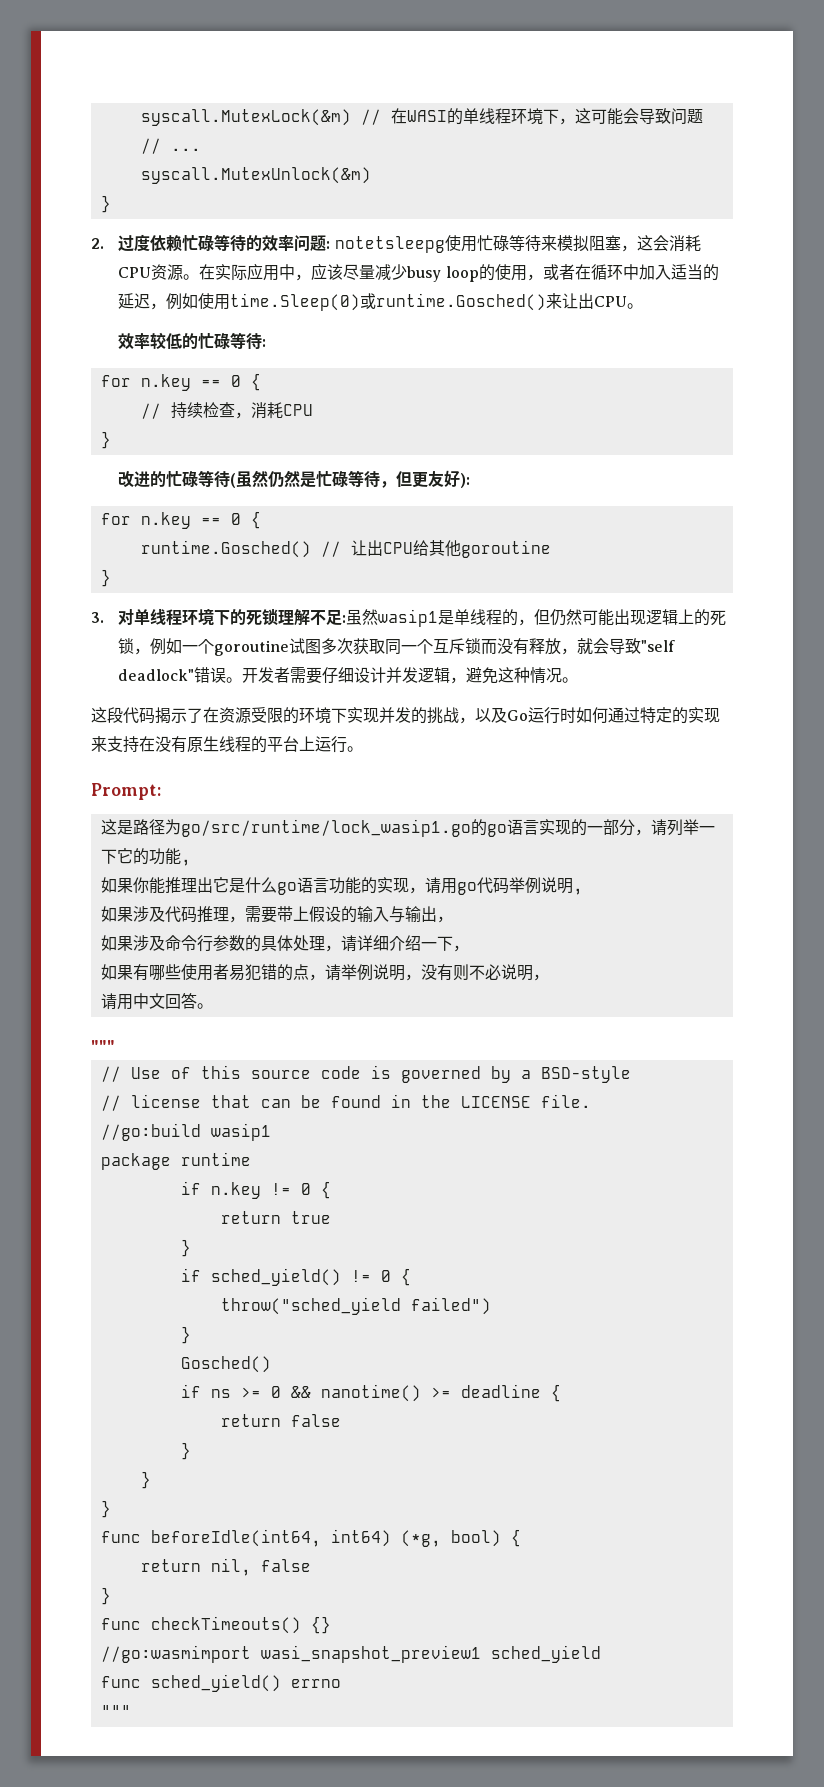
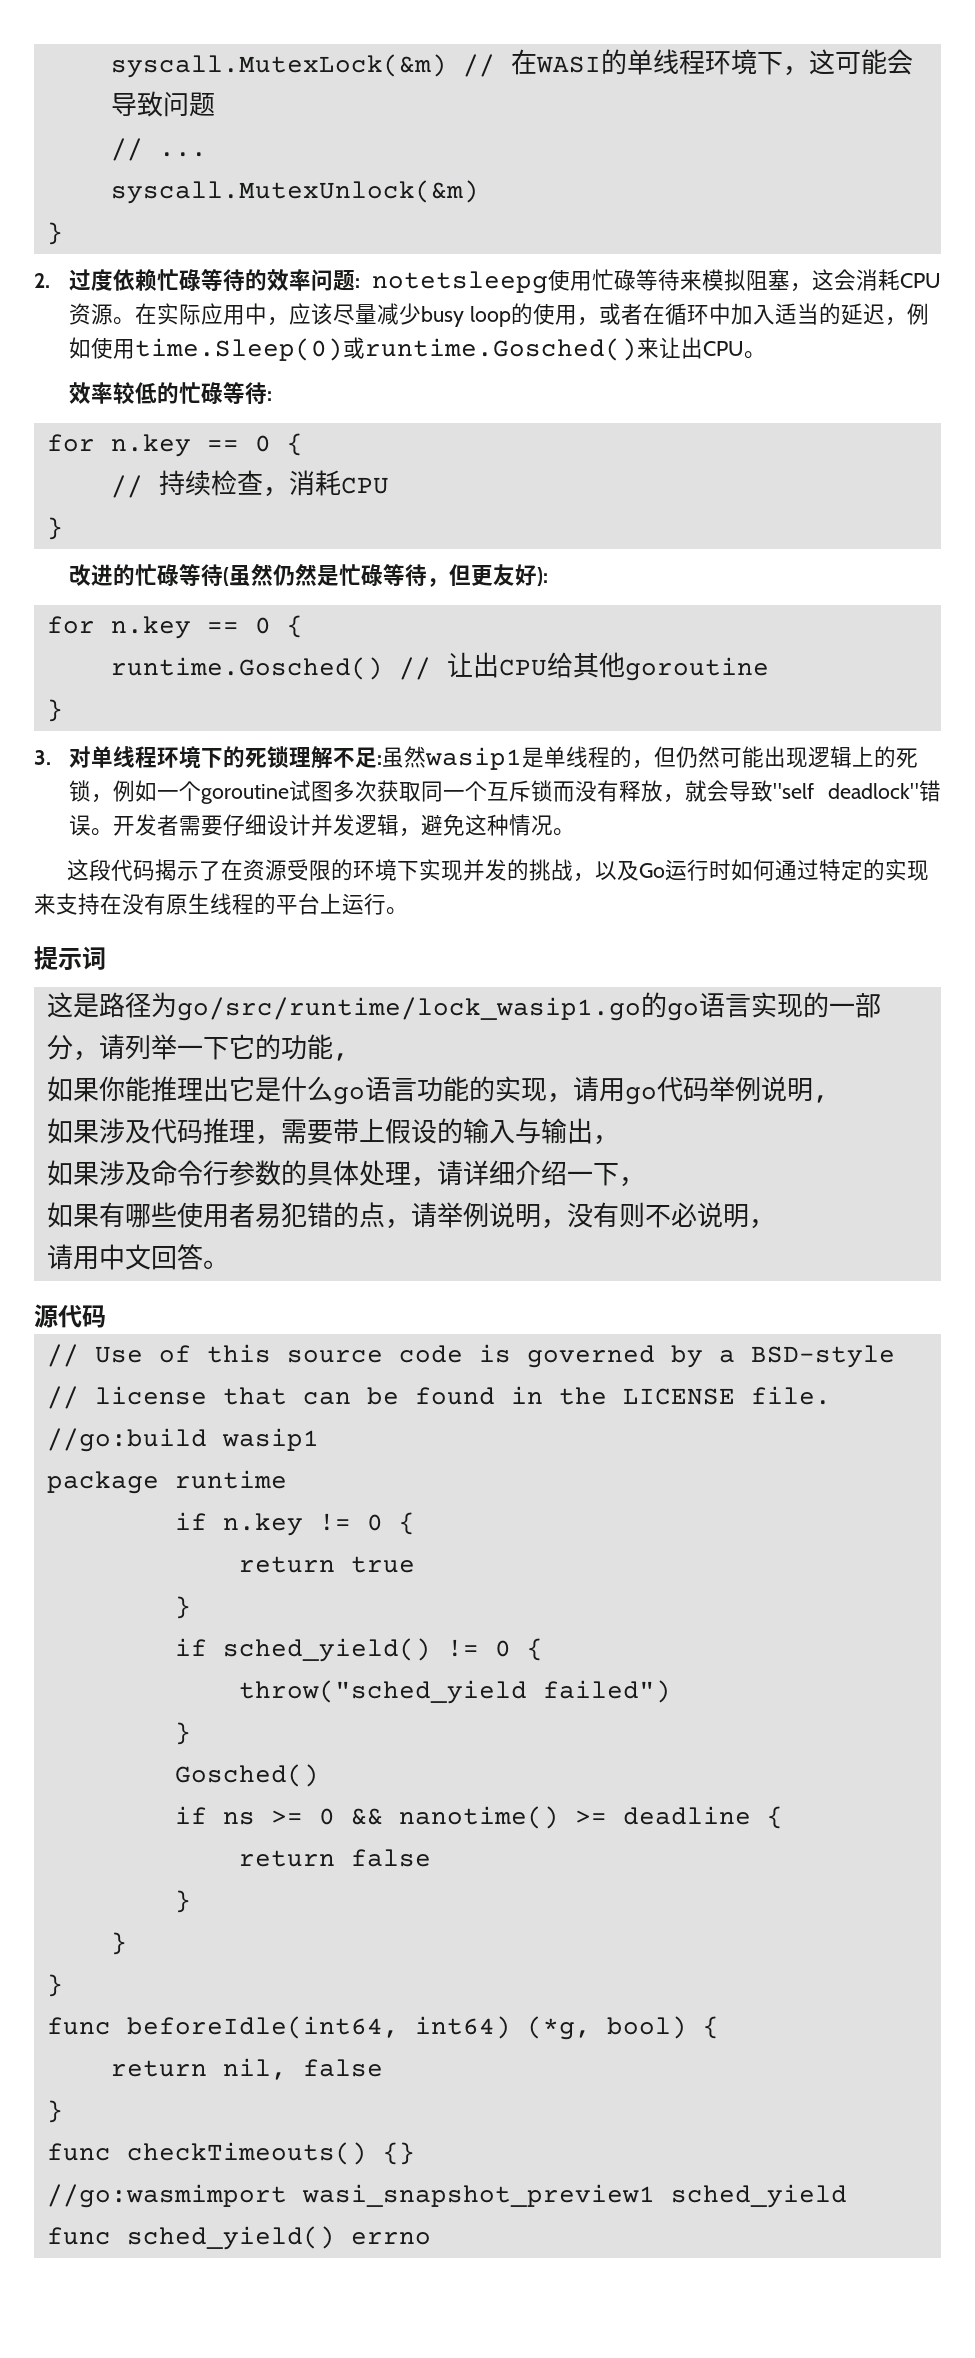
- Prompt:
+ 提示词
  请用中文回答。
- """
+ 源代码
  func sched_yield() errno
- """

